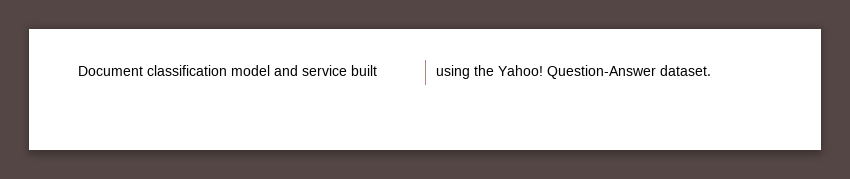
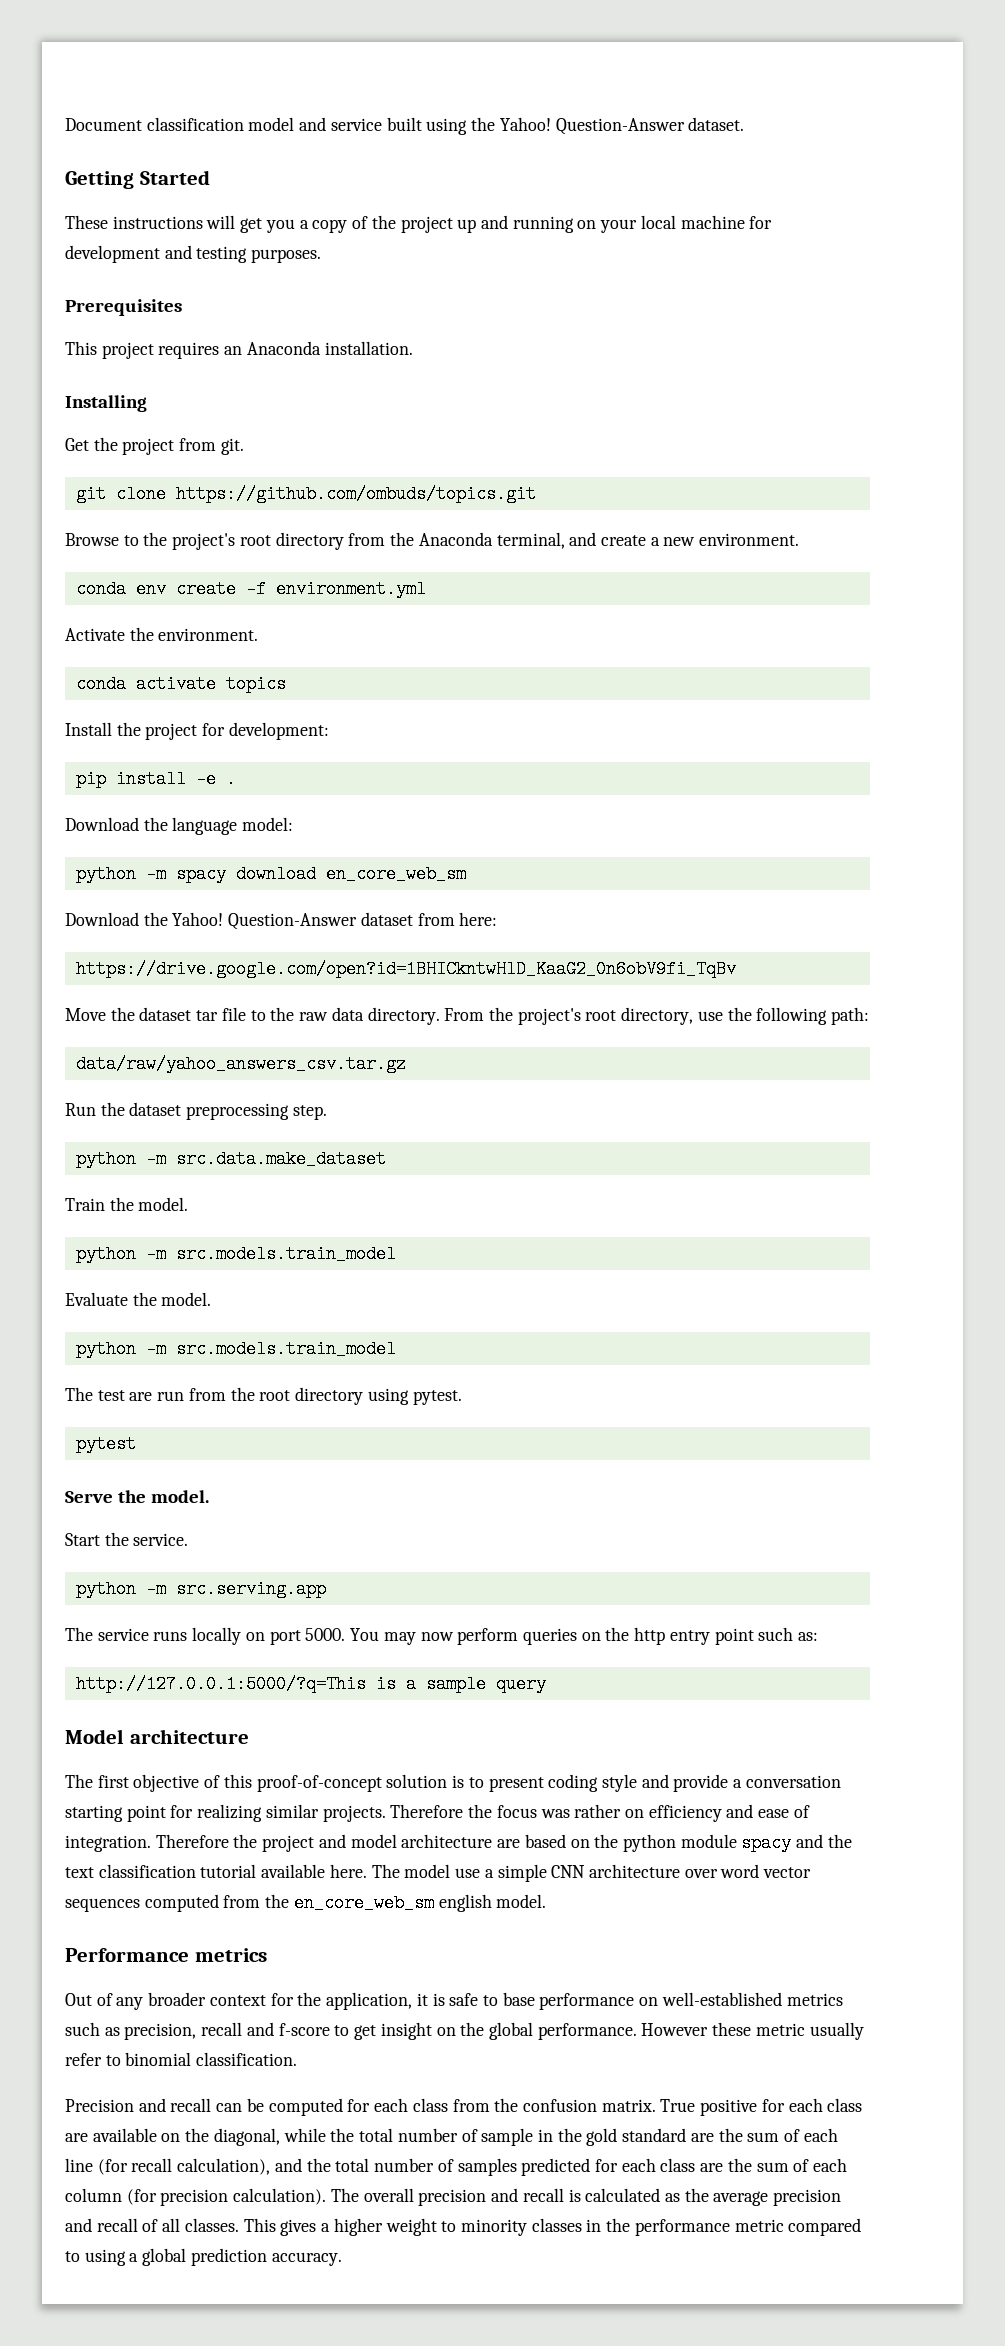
+ Getting Started
+ These instructions will get you a copy of the project up and running on your local machine for development and testing purposes.
+ Prerequisites
+ This project requires an Anaconda installation.
+ Installing
+ Get the project from git.
+ git clone https://github.com/ombuds/topics.git
+ Browse to the project's root directory from the Anaconda terminal, and create a new environment.
+ conda env create -f environment.yml
+ Activate the environment.
+ conda activate topics
+ Install the project for development:
+ pip install -e .
+ Download the language model:
+ python -m spacy download en_core_web_sm
+ Download the Yahoo! Question-Answer dataset from here:
+ https://drive.google.com/open?id=1BHICkntwHlD_KaaG2_0n6obV9fi_TqBv
+ Move the dataset tar file to the raw data directory. From the project's root directory, use the following path:
+ data/raw/yahoo_answers_csv.tar.gz
+ Run the dataset preprocessing step.
+ python -m src.data.make_dataset
+ Train the model.
+ python -m src.models.train_model
+ Evaluate the model.
+ python -m src.models.train_model
+ The test are run from the root directory using pytest.
+ pytest
+ Serve the model.
+ Start the service.
+ python -m src.serving.app
+ The service runs locally on port 5000. You may now perform queries on the http entry point such as:
+ http://127.0.0.1:5000/?q=This is a sample query
+ Model architecture
+ The first objective of this proof-of-concept solution is to present coding style and provide a conversation starting point for realizing similar projects. Therefore the focus was rather on efficiency and ease of integration. Therefore the project and model architecture are based on the python module spacy and the text classification tutorial available here. The model use a simple CNN architecture over word vector sequences computed from the en_core_web_sm english model.
+ Performance metrics
+ Out of any broader context for the application, it is safe to base performance on well-established metrics such as precision, recall and f-score to get insight on the global performance. However these metric usually refer to binomial classification.
+ Precision and recall can be computed for each class from the confusion matrix. True positive for each class are available on the diagonal, while the total number of sample in the gold standard are the sum of each line (for recall calculation), and the total number of samples predicted for each class are the sum of each column (for precision calculation). The overall precision and recall is calculated as the average precision and recall of all classes. This gives a higher weight to minority classes in the performance metric compared to using a global prediction accuracy.

